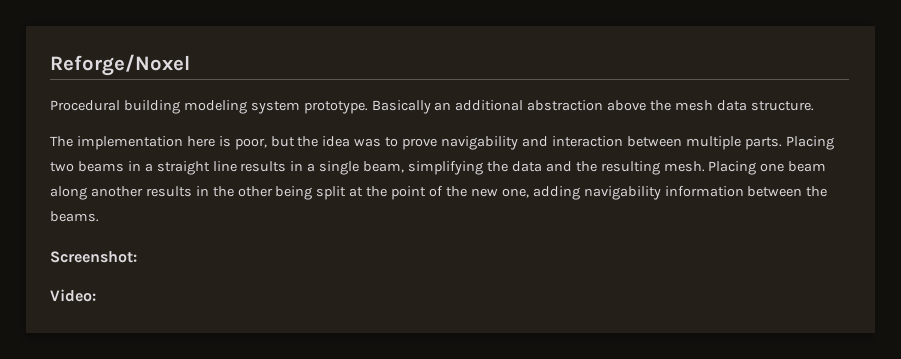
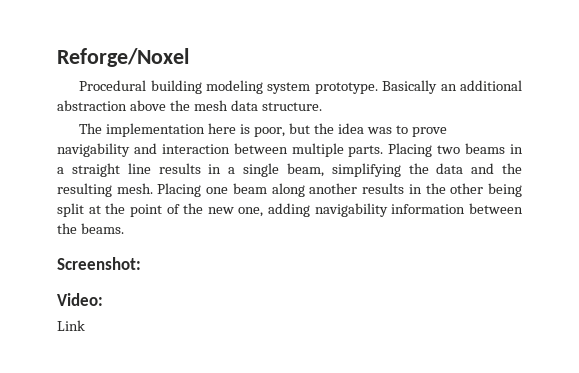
+ Link

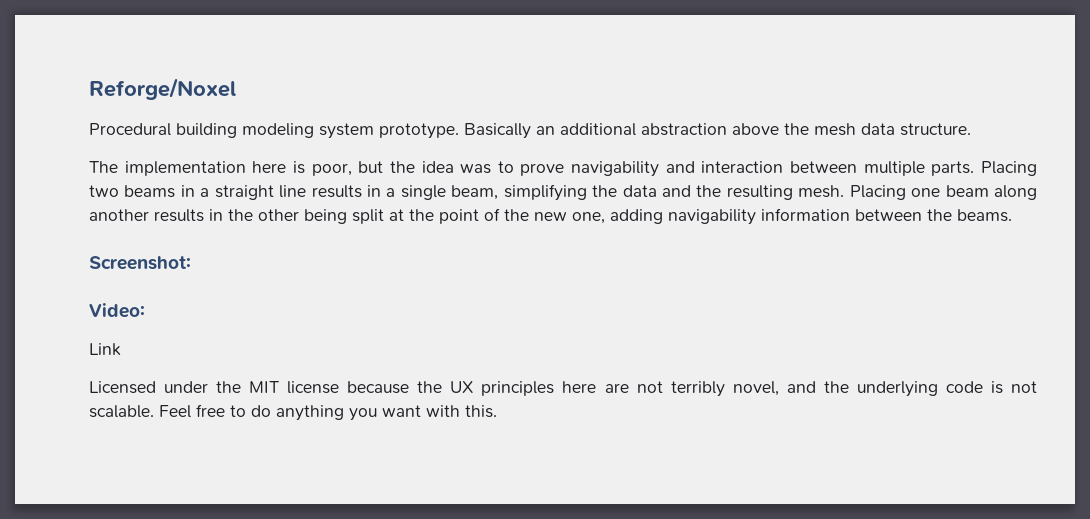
+ Licensed under the MIT license because the UX principles here are not terribly novel, and the underlying code is not scalable. Feel free to do anything you want with this.

